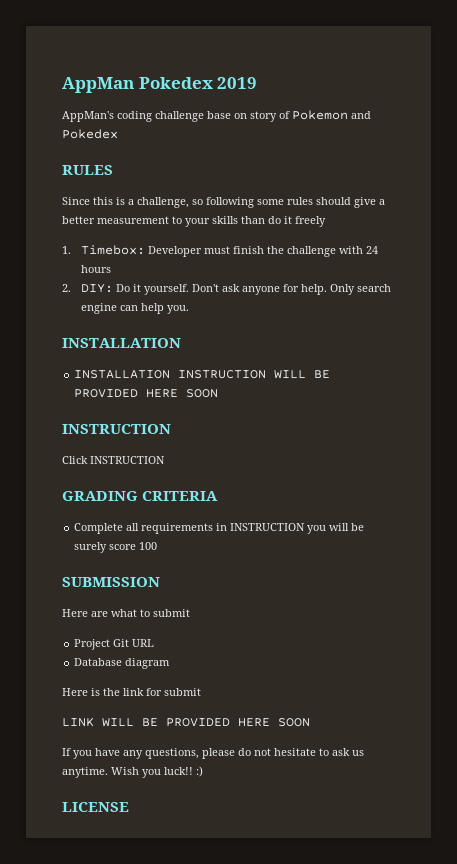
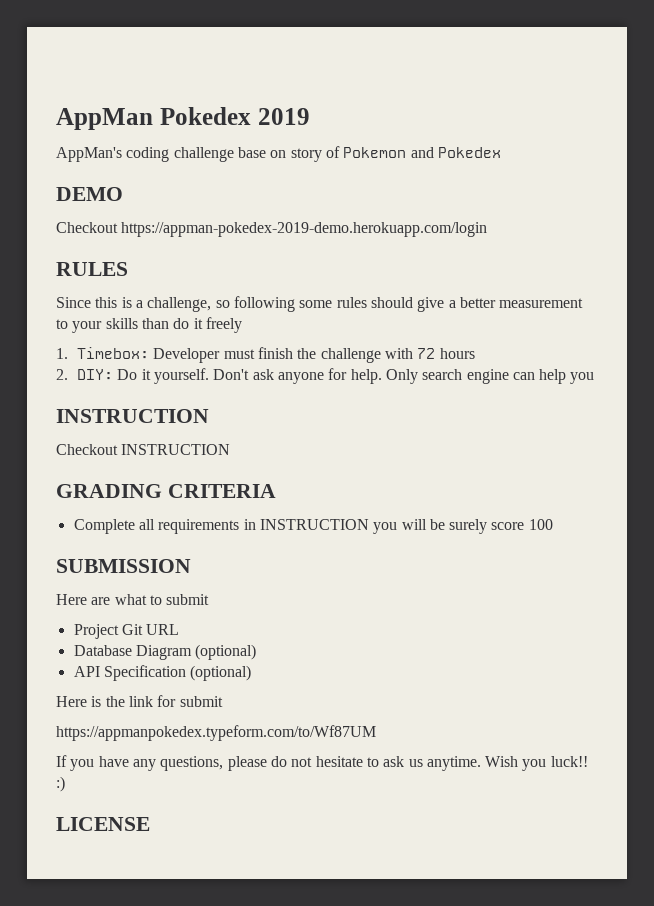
+ DEMO
+ Checkout https://appman-pokedex-2019-demo.herokuapp.com/login
- 1. Timebox: Developer must finish the challenge with 24 hours
+ 1. Timebox: Developer must finish the challenge with 72 hours
- Only search engine can help you.
- INSTALLATION
- INSTALLATION INSTRUCTION WILL BE PROVIDED HERE SOON
+ Only search engine can help you
  INSTRUCTION
- Click INSTRUCTION
+ Checkout INSTRUCTION
- Database diagram
+ Database Diagram (optional)
+ API Specification (optional)
- LINK WILL BE PROVIDED HERE SOON
+ https://appmanpokedex.typeform.com/to/Wf87UM

